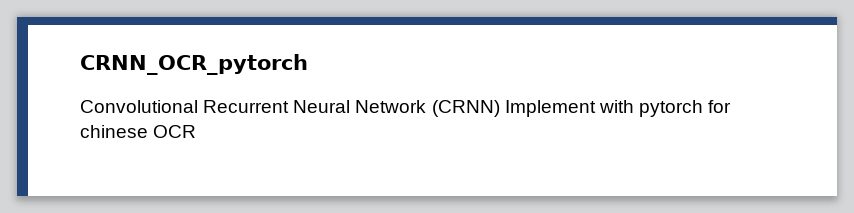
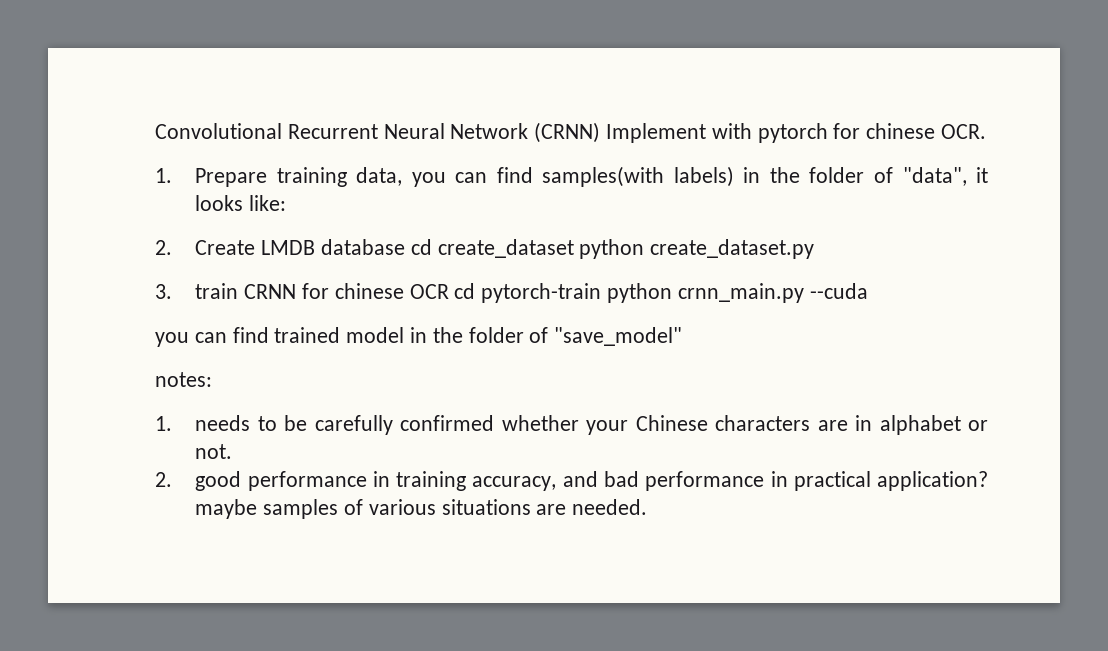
- CRNN_OCR_pytorch
- Convolutional Recurrent Neural Network (CRNN) Implement with pytorch for chinese OCR
+ Convolutional Recurrent Neural Network (CRNN) Implement with pytorch for chinese OCR.
+ 1. Prepare training data, you can find samples(with labels) in the folder of "data", it looks like:
+ 2. Create LMDB database cd create_dataset python create_dataset.py
+ 3. train CRNN for chinese OCR cd pytorch-train python crnn_main.py --cuda
+ you can find trained model in the folder of "save_model"
+ notes:
+ 1. needs to be carefully confirmed whether your Chinese characters are in alphabet or not.
+ 2. good performance in training accuracy, and bad performance in practical application? maybe samples of various situations are needed.

